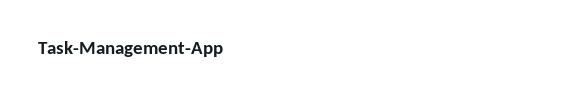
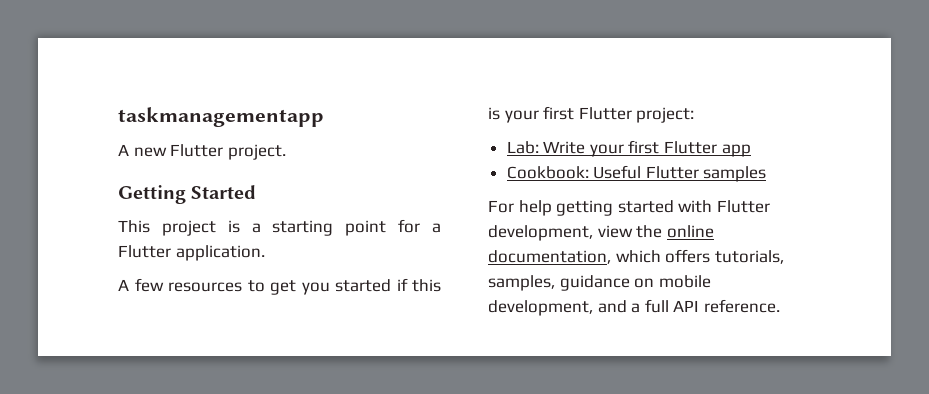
- Task-Management-App
+ taskmanagementapp
+ A new Flutter project.
+ Getting Started
+ This project is a starting point for a Flutter application.
+ A few resources to get you started if this is your first Flutter project:
+ Lab: Write your first Flutter app
+ Cookbook: Useful Flutter samples
+ For help getting started with Flutter development, view the online documentation, which offers tutorials, samples, guidance on mobile development, and a full API reference.

